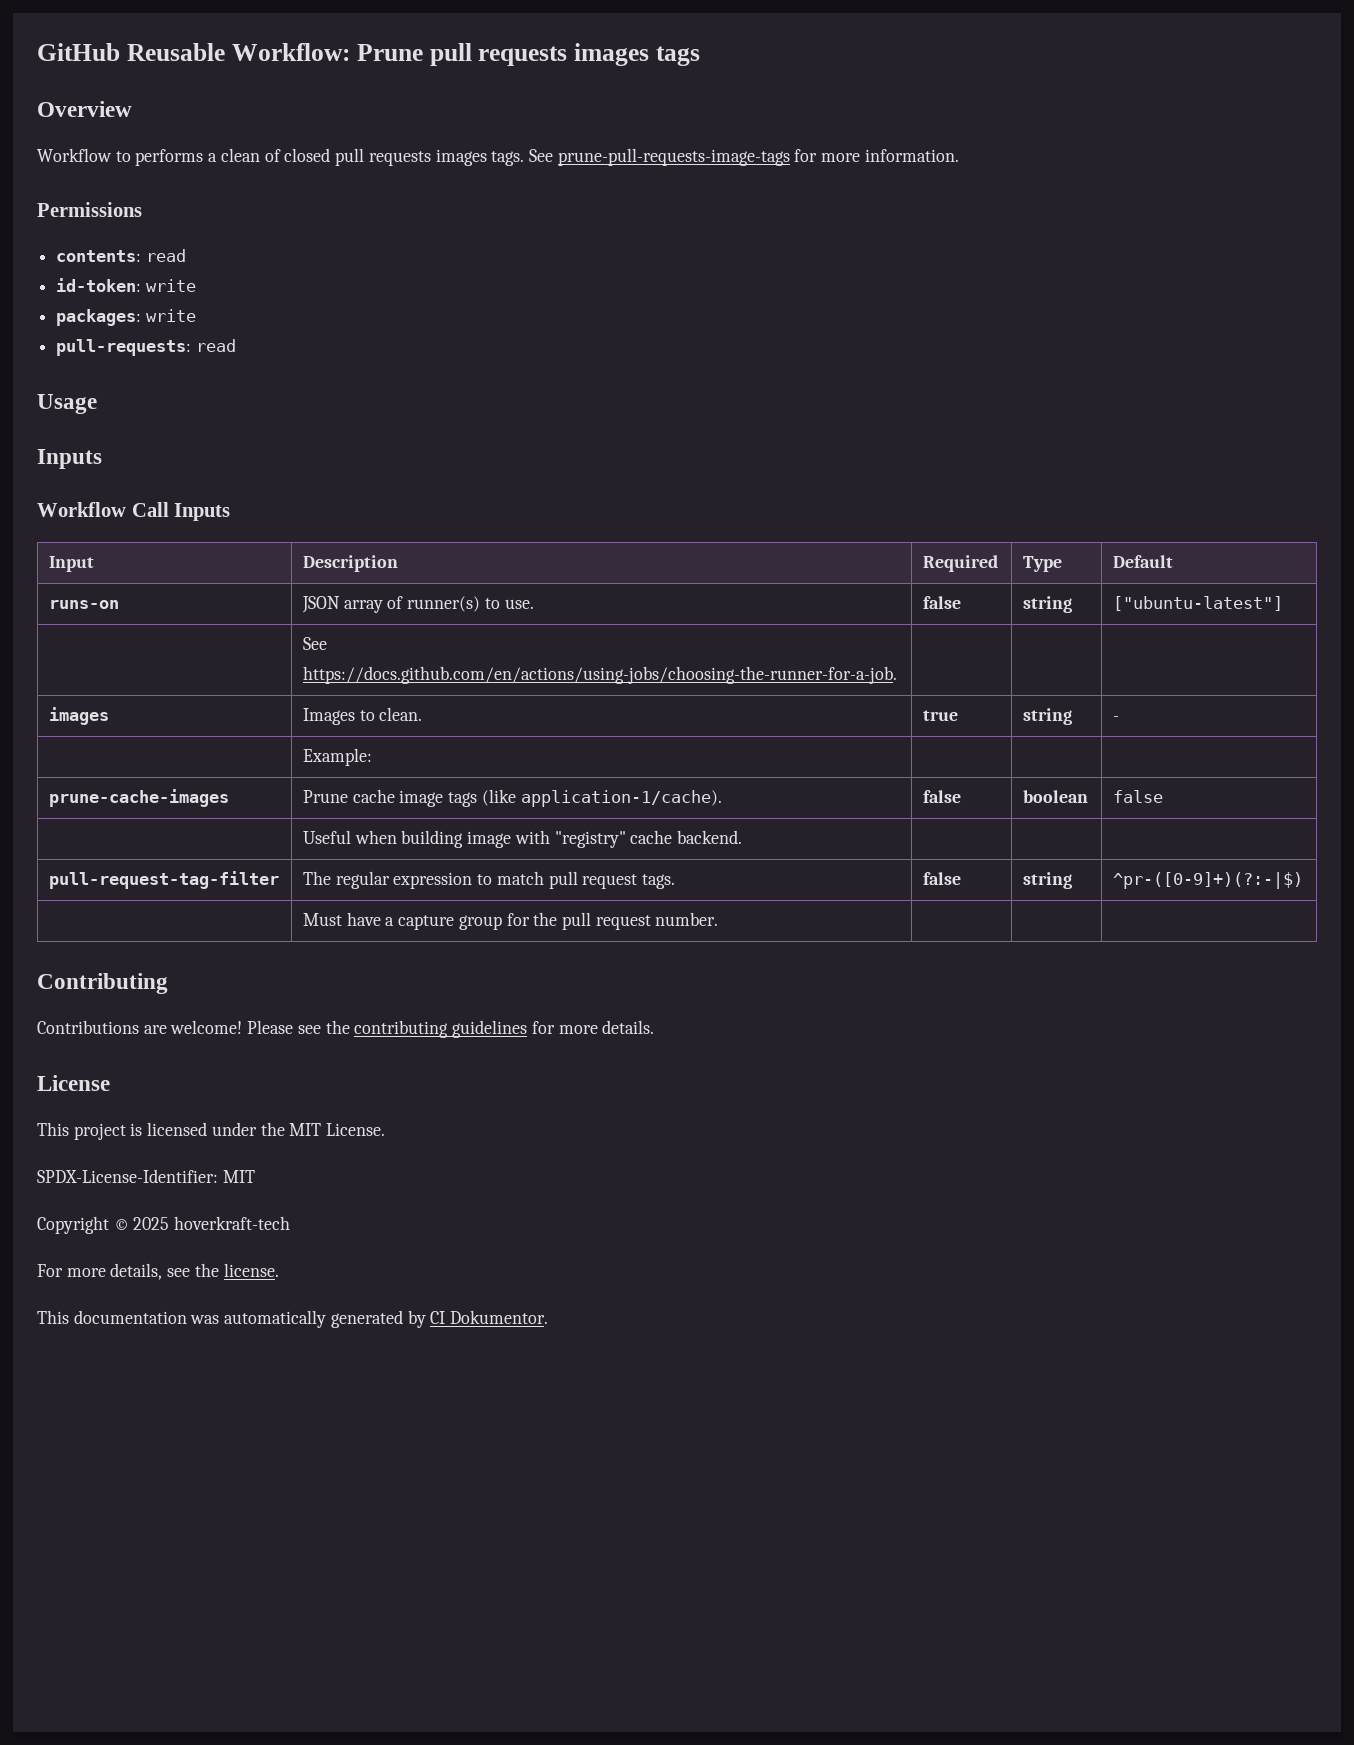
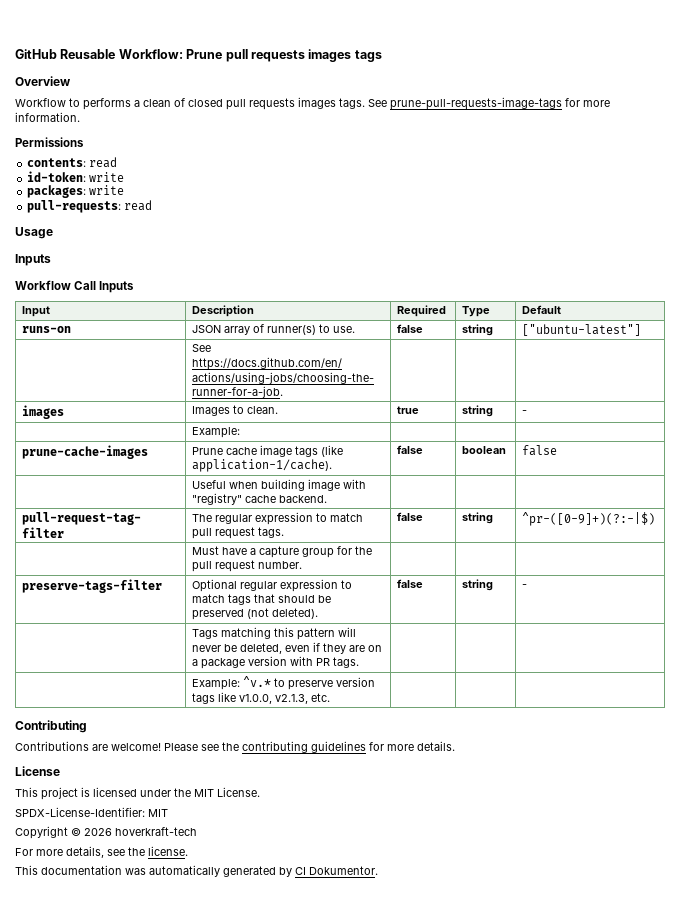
+ preserve-tags-filter | Optional regular expression to match tags that should be preserved (not deleted). | false | string | -
+ | Tags matching this pattern will never be deleted, even if they are on a package version with PR tags. | | |
+ | Example: ^v.* to preserve version tags like v1.0.0, v2.1.3, etc. | | |
- Copyright © 2025 hoverkraft-tech
+ Copyright © 2026 hoverkraft-tech

